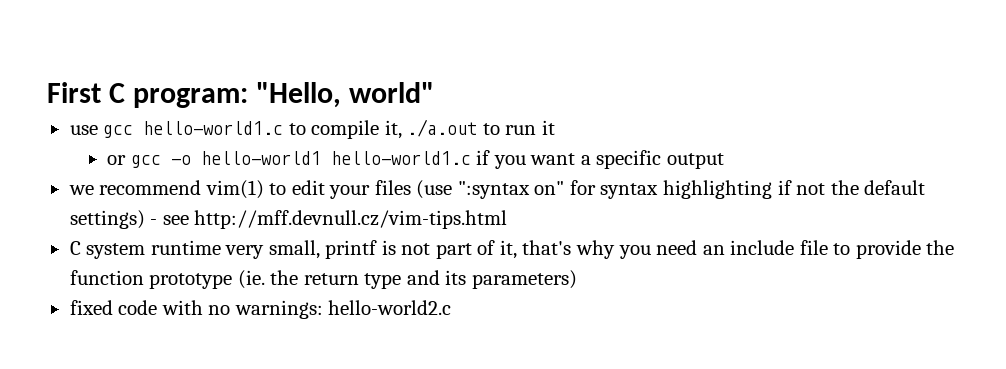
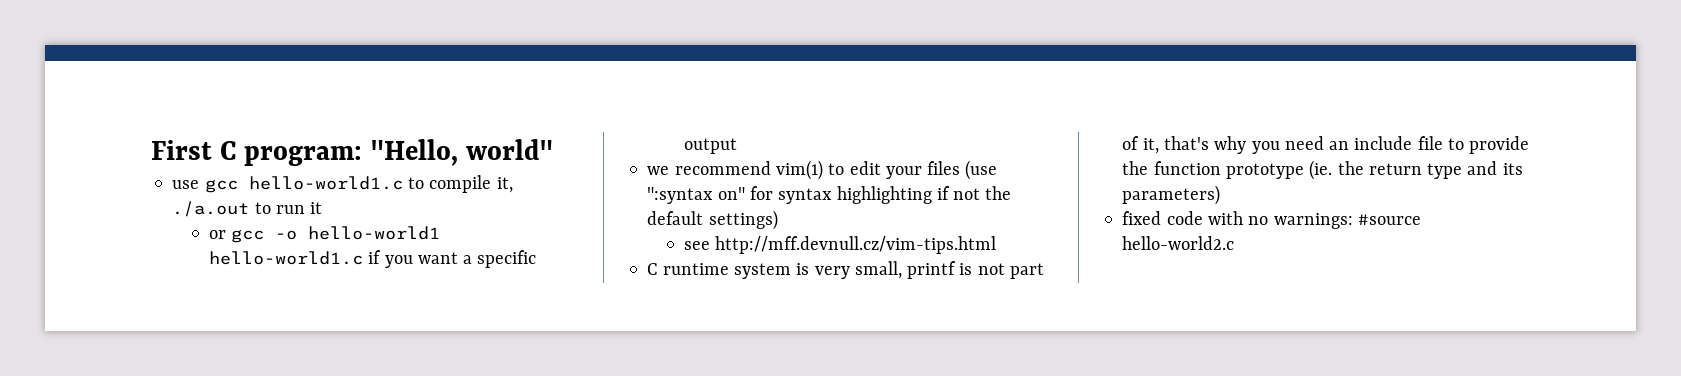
- we recommend vim(1) to edit your files (use ":syntax on" for syntax highlighting if not the default settings) - see http://mff.devnull.cz/vim-tips.html
+ we recommend vim(1) to edit your files (use ":syntax on" for syntax highlighting if not the default settings)
+ see http://mff.devnull.cz/vim-tips.html
- C system runtime very small, printf is not part of it, that's why you need an include file to provide the function prototype (ie. the return type and its parameters)
+ C runtime system is very small, printf is not part of it, that's why you need an include file to provide the function prototype (ie. the return type and its parameters)
- fixed code with no warnings: hello-world2.c
+ fixed code with no warnings: #source hello-world2.c

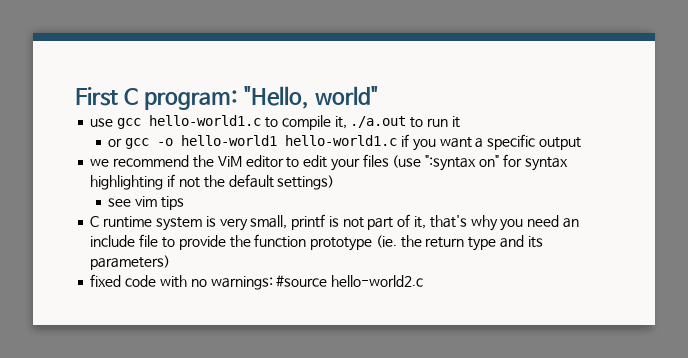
- we recommend vim(1) to edit your files (use ":syntax on" for syntax highlighting if not the default settings)
+ we recommend the ViM editor to edit your files (use ":syntax on" for syntax highlighting if not the default settings)
- see http://mff.devnull.cz/vim-tips.html
+ see vim tips

